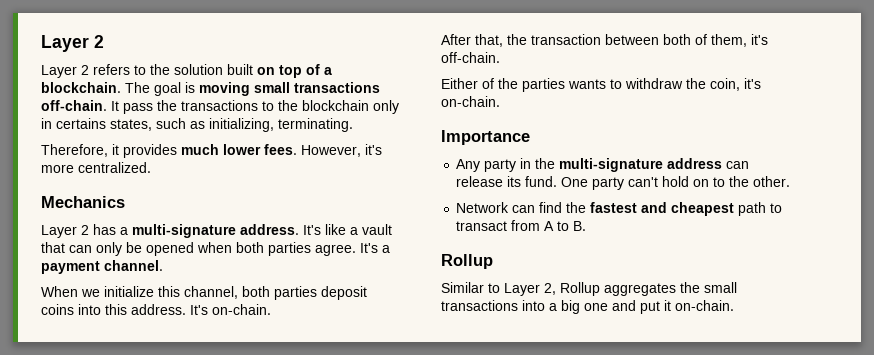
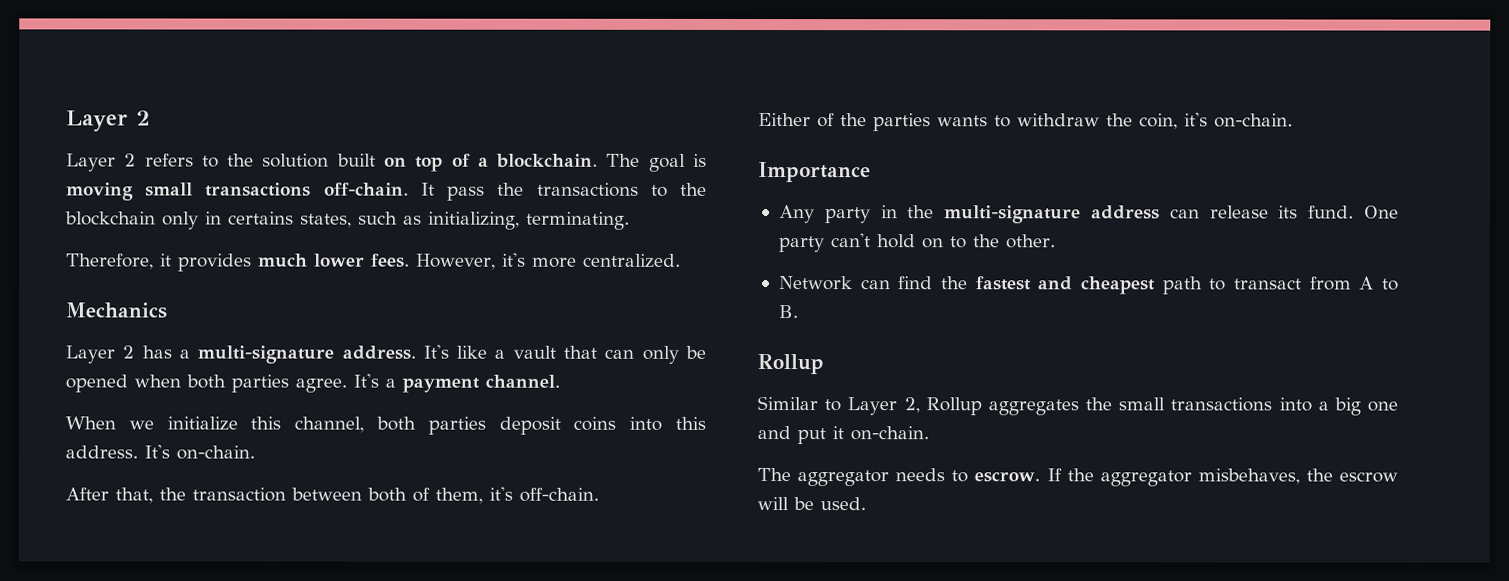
+ The aggregator needs to escrow. If the aggregator misbehaves, the escrow will be used.

